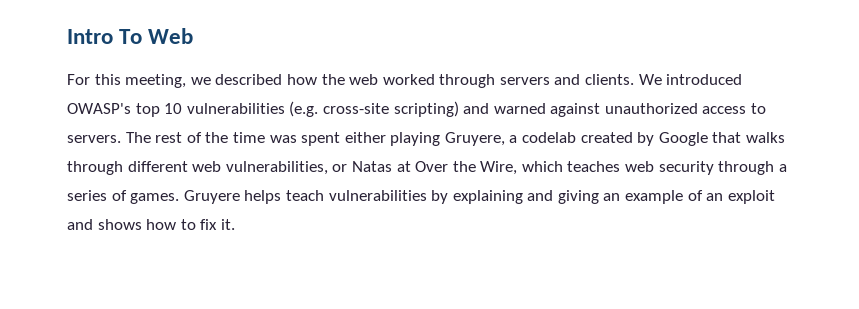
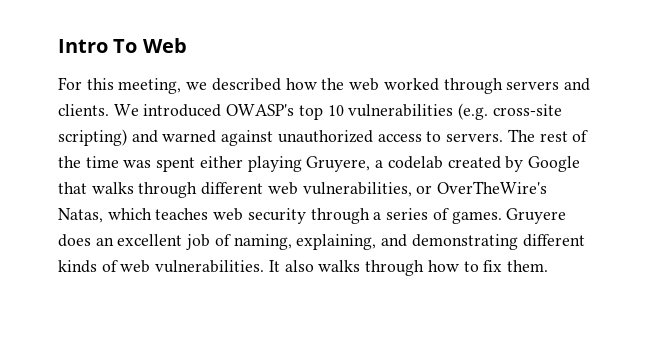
- The rest of the time was spent either playing Gruyere, a codelab created by Google that walks through different web vulnerabilities, or Natas at Over the Wire, which teaches web security through a series of games.
+ The rest of the time was spent either playing Gruyere, a codelab created by Google that walks through different web vulnerabilities, or OverTheWire's Natas, which teaches web security through a series of games.
- Gruyere helps teach vulnerabilities by explaining and giving an example of an exploit and shows how to fix it.
+ Gruyere does an excellent job of naming, explaining, and demonstrating different kinds of web vulnerabilities. It also walks through how to fix them.

